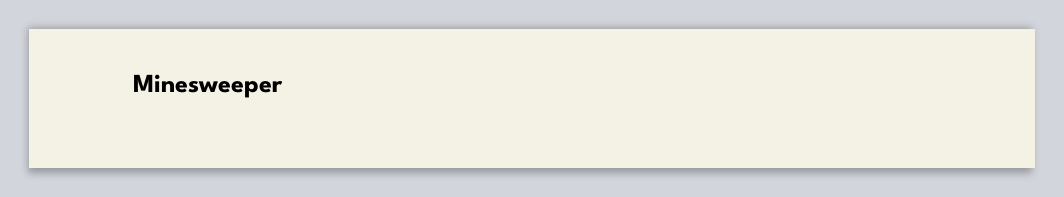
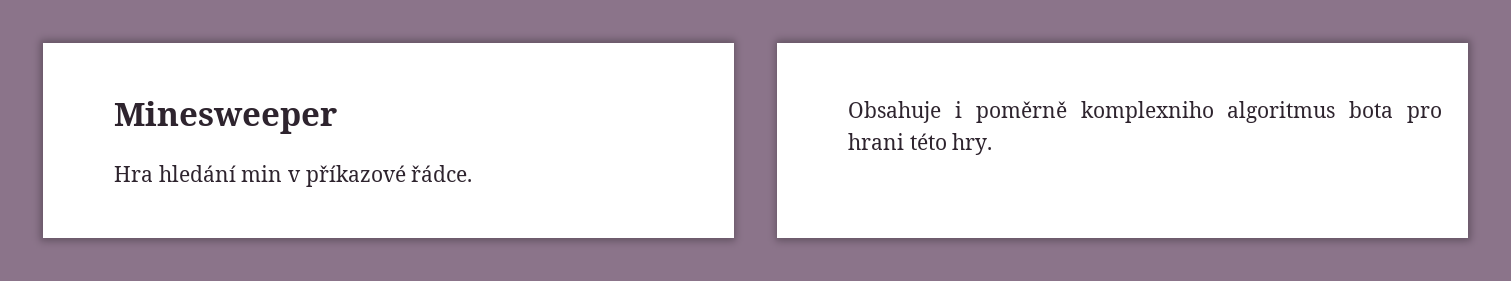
+ Hra hledání min v příkazové řádce.
+ Obsahuje i poměrně komplexniho algoritmus bota pro hrani této hry.

